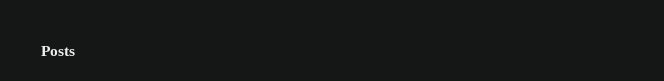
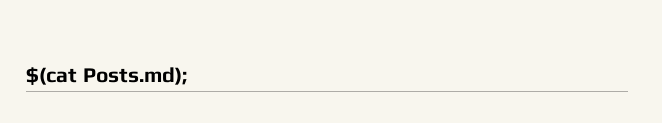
- Posts
+ $(cat Posts.md);

